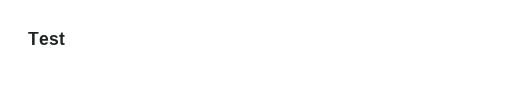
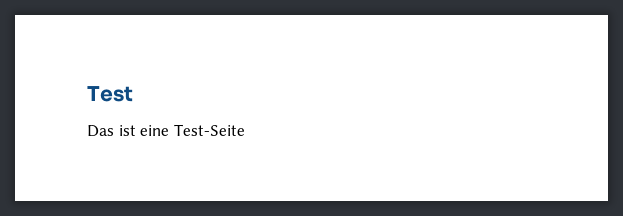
+ Das ist eine Test-Seite

